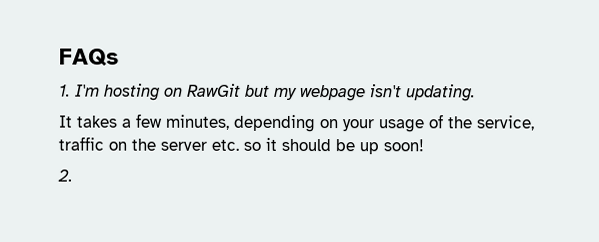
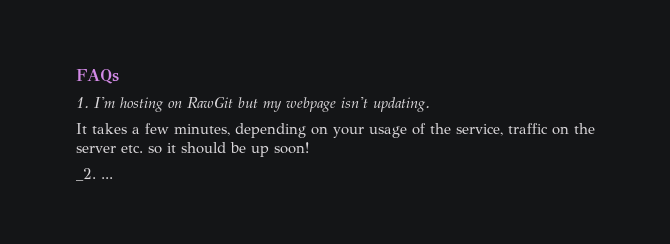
- 2.
+ _2. ...

